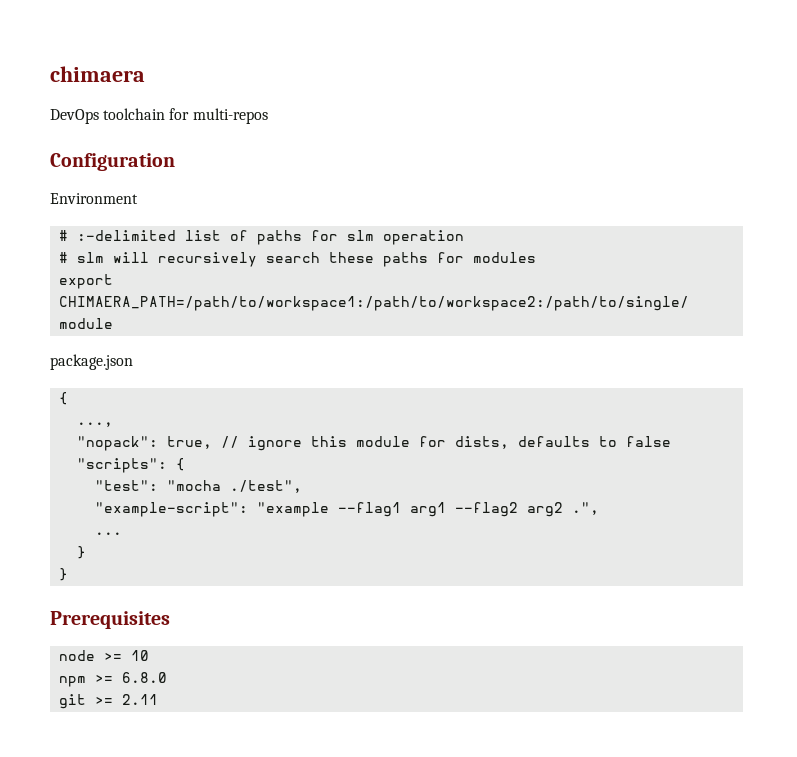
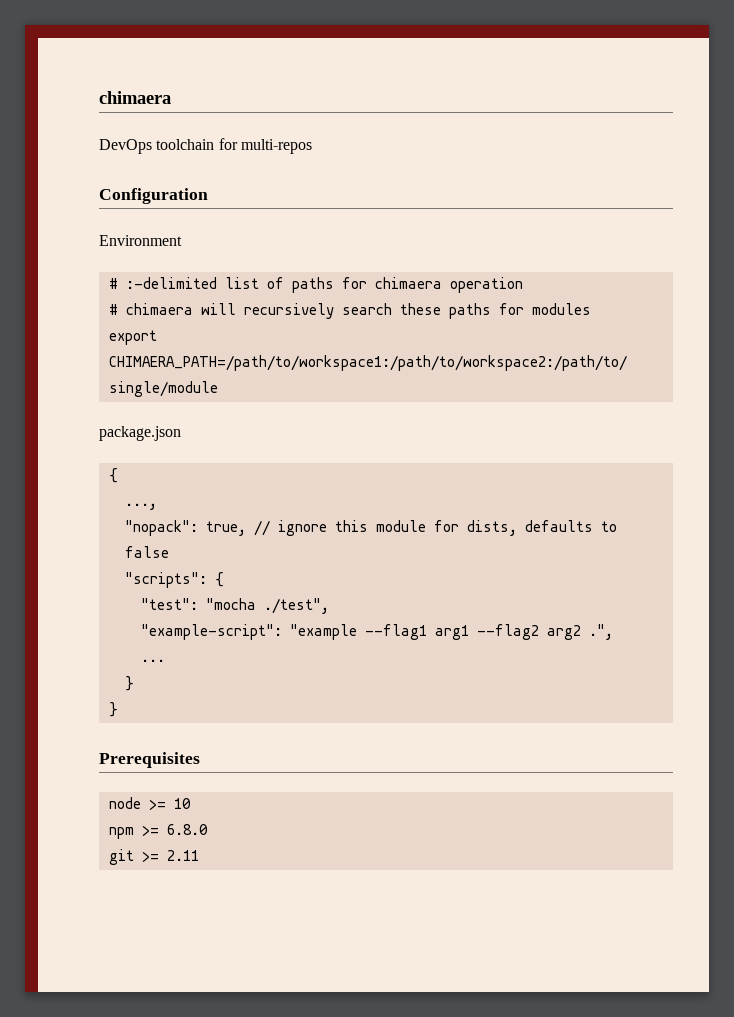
- # :-delimited list of paths for slm operation
+ # :-delimited list of paths for chimaera operation
- # slm will recursively search these paths for modules
+ # chimaera will recursively search these paths for modules

